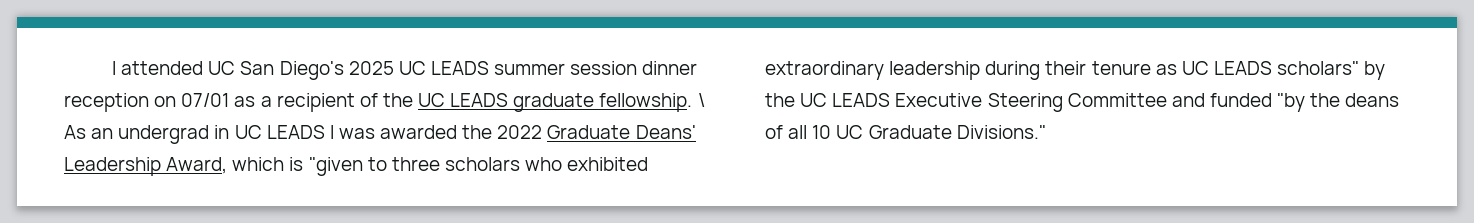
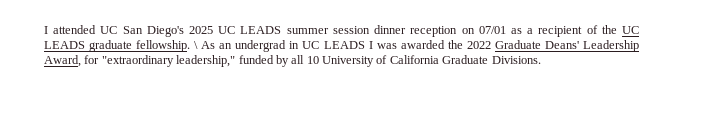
- \ As an undergrad in UC LEADS I was awarded the 2022 Graduate Deans' Leadership Award, which is "given to three scholars who exhibited extraordinary leadership during their tenure as UC LEADS scholars" by the UC LEADS Executive Steering Committee and funded "by the deans of all 10 UC Graduate Divisions."
+ \ As an undergrad in UC LEADS I was awarded the 2022 Graduate Deans' Leadership Award, for "extraordinary leadership," funded by all 10 University of California Graduate Divisions.

